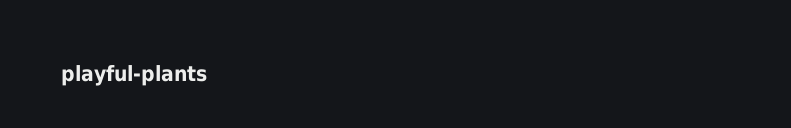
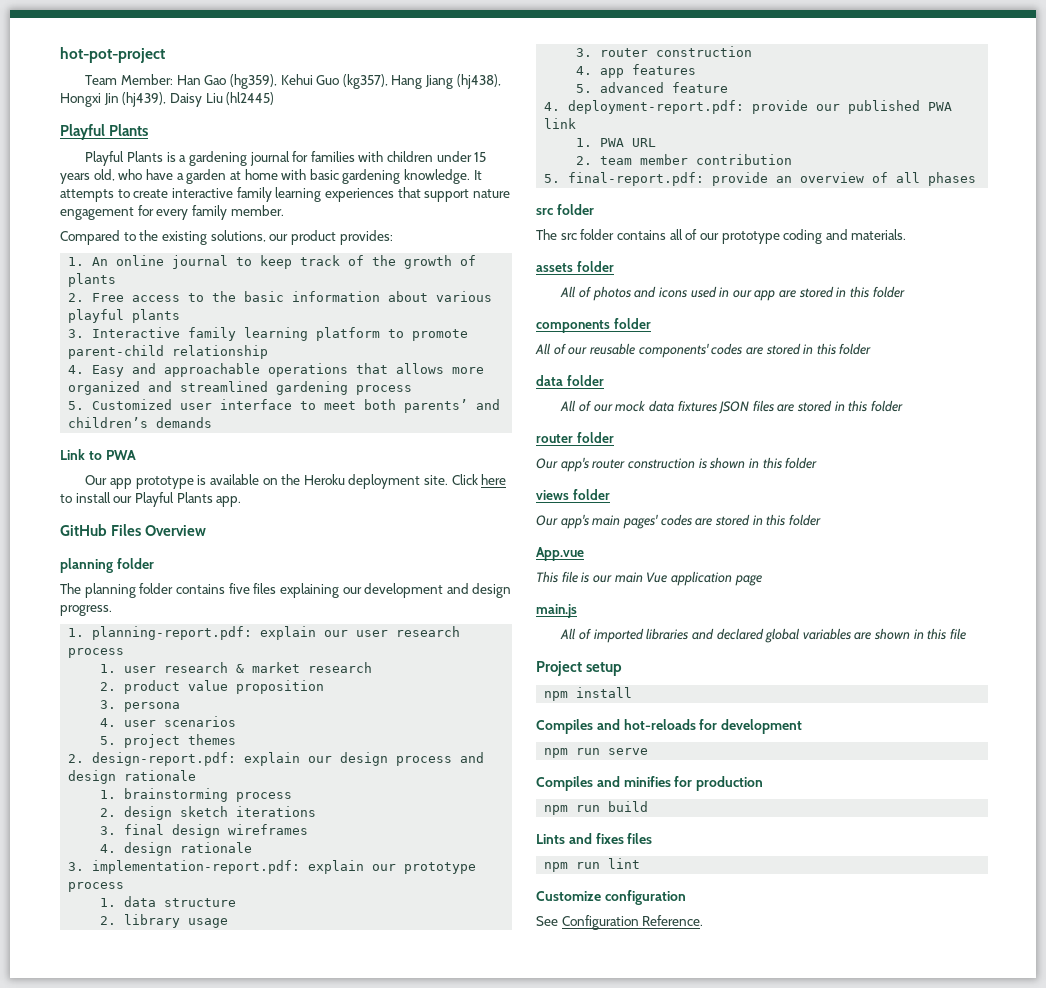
- playful-plants
+ hot-pot-project
+ Team Member: Han Gao (hg359), Kehui Guo (kg357), Hang Jiang (hj438), Hongxi Jin (hj439), Daisy Liu (hl2445)
+ Playful Plants
+ Playful Plants is a gardening journal for families with children under 15 years old, who have a garden at home with basic gardening knowledge. It attempts to create interactive family learning experiences that support nature engagement for every family member.
+ Compared to the existing solutions, our product provides:
+ 1. An online journal to keep track of the growth of plants
+ 2. Free access to the basic information about various playful plants
+ 3. Interactive family learning platform to promote parent-child relationship
+ 4. Easy and approachable operations that allows more organized and streamlined gardening process
+ 5. Customized user interface to meet both parents’ and children’s demands
+ Link to PWA
+ Our app prototype is available on the Heroku deployment site. Click here to install our Playful Plants app.
+ GitHub Files Overview
+ planning folder
+ The planning folder contains five files explaining our development and design progress.
+ 1. planning-report.pdf: explain our user research process
+ 1. user research & market research
+ 2. product value proposition
+ 3. persona
+ 4. user scenarios
+ 5. project themes
+ 2. design-report.pdf: explain our design process and design rationale
+ 1. brainstorming process
+ 2. design sketch iterations
+ 3. final design wireframes
+ 4. design rationale
+ 3. implementation-report.pdf: explain our prototype process
+ 1. data structure
+ 2. library usage
+ 3. router construction
+ 4. app features
+ 5. advanced feature
+ 4. deployment-report.pdf: provide our published PWA link
+ 1. PWA URL
+ 2. team member contribution
+ 5. final-report.pdf: provide an overview of all phases
+ src folder
+ The src folder contains all of our prototype coding and materials.
+ assets folder
+ All of photos and icons used in our app are stored in this folder
+ components folder
+ All of our reusable components' codes are stored in this folder
+ data folder
+ All of our mock data fixtures JSON files are stored in this folder
+ router folder
+ Our app's router construction is shown in this folder
+ views folder
+ Our app's main pages' codes are stored in this folder
+ App.vue
+ This file is our main Vue application page
+ main.js
+ All of imported libraries and declared global variables are shown in this file
+ Project setup
+ npm install
+ Compiles and hot-reloads for development
+ npm run serve
+ Compiles and minifies for production
+ npm run build
+ Lints and fixes files
+ npm run lint
+ Customize configuration
+ See Configuration Reference.

